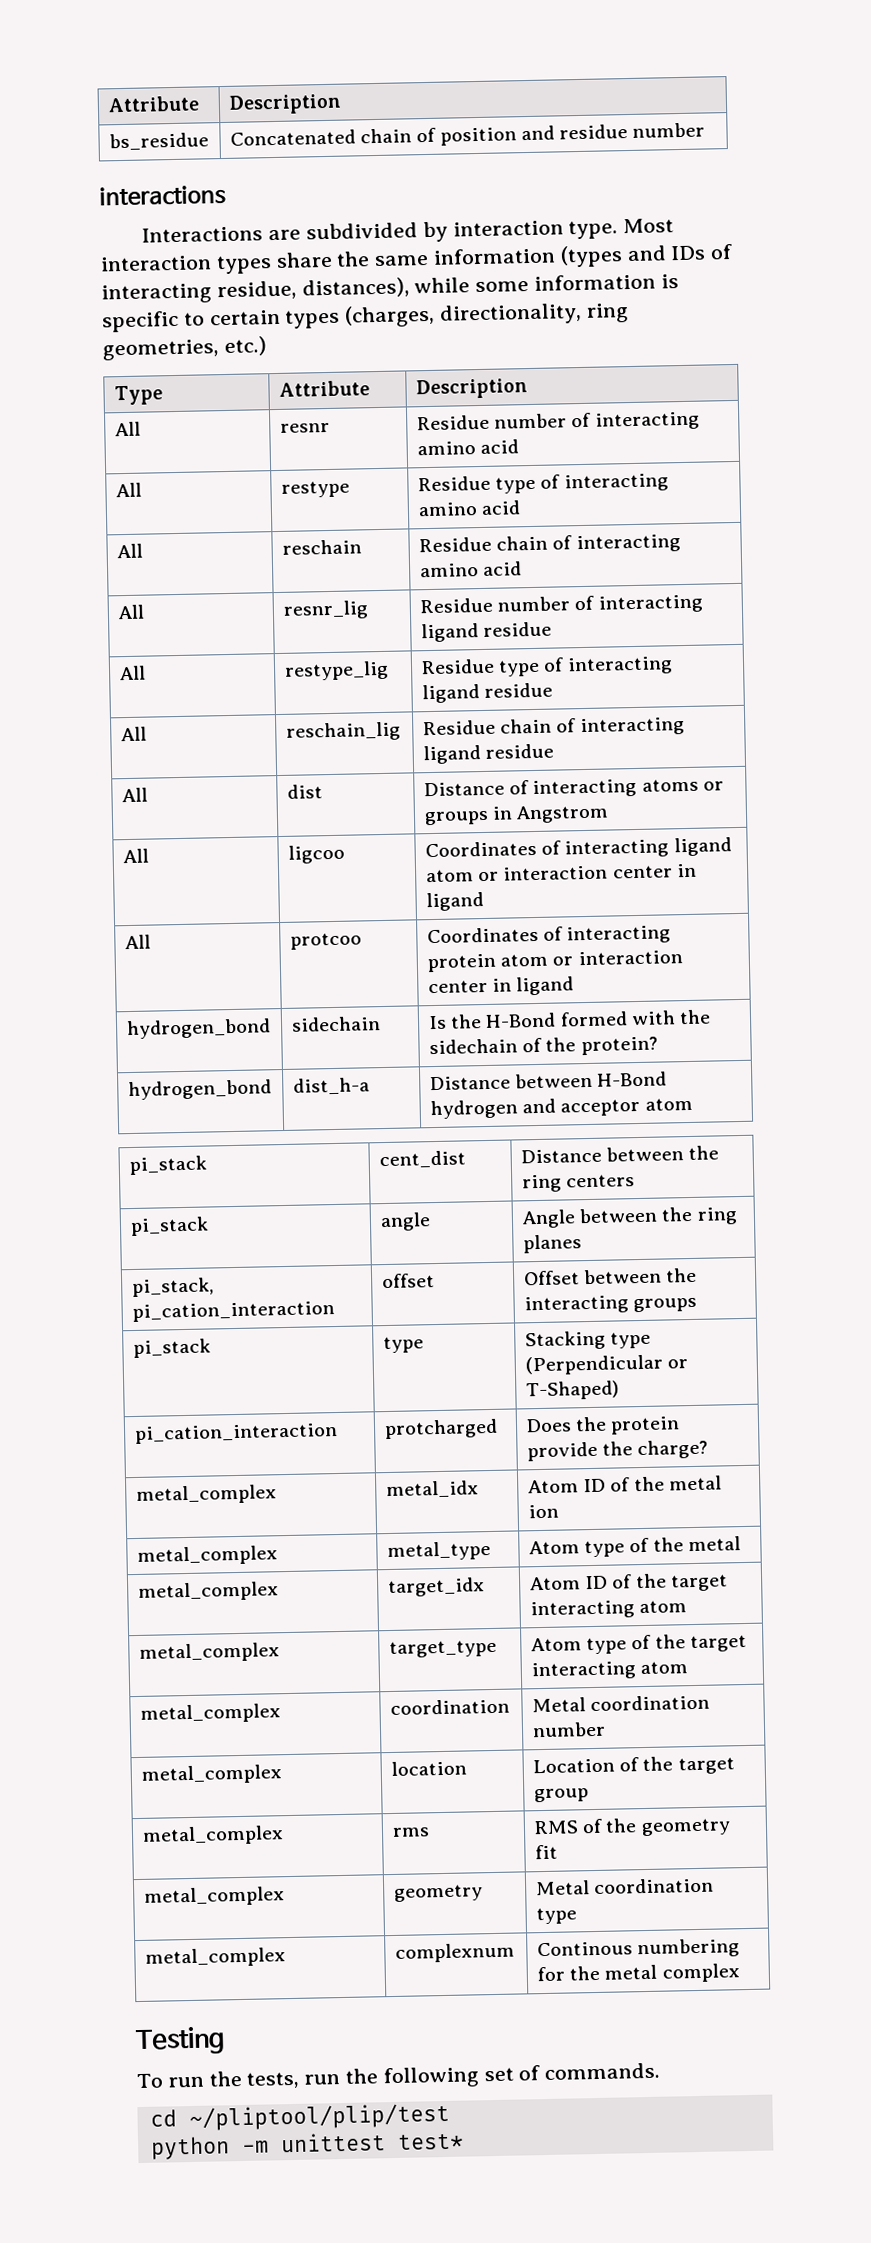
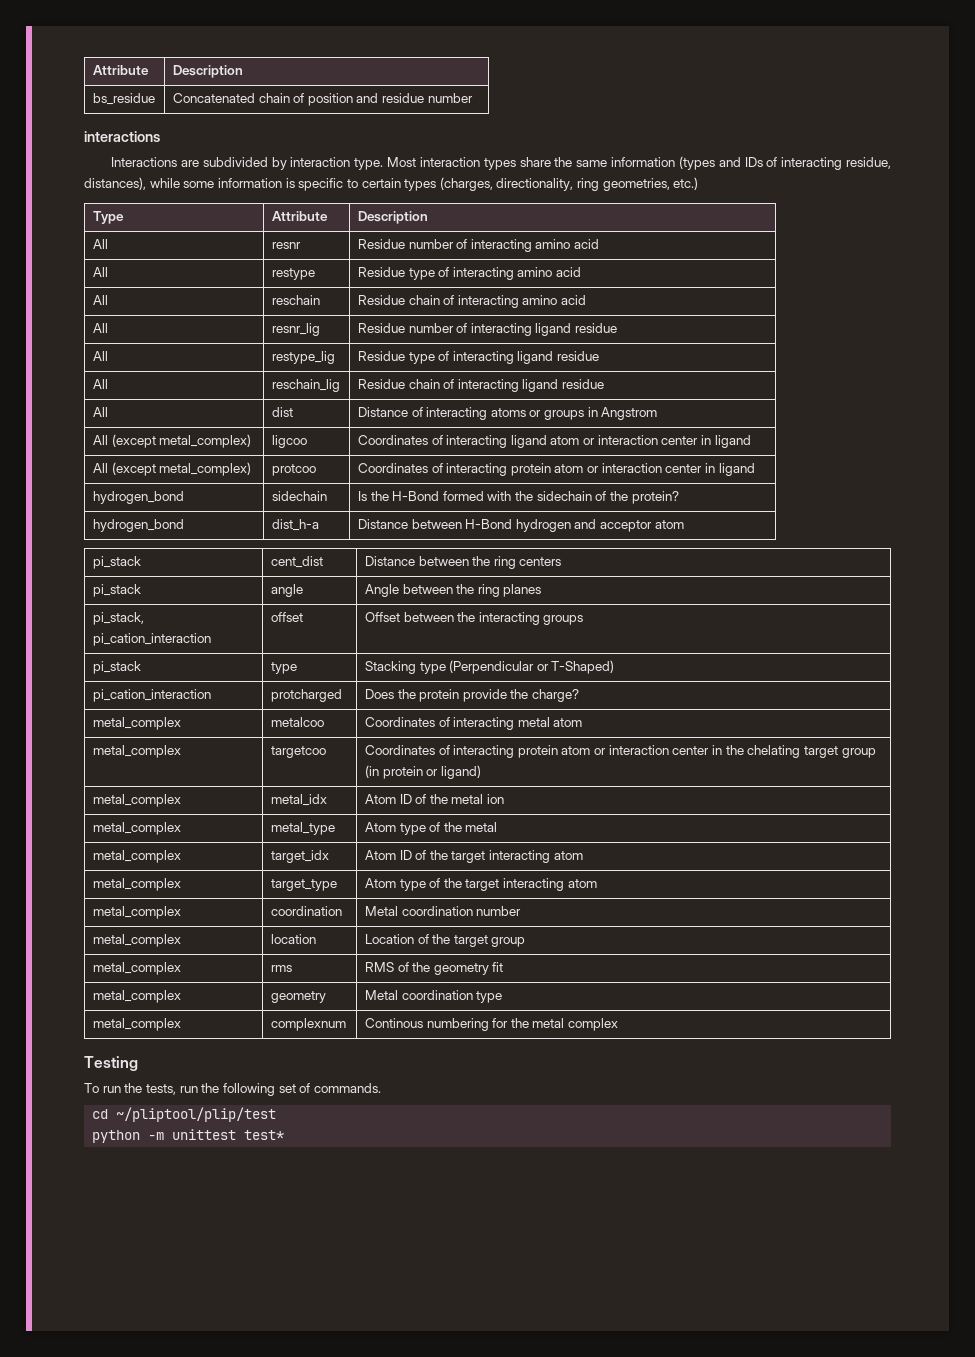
- All | ligcoo | Coordinates of interacting ligand atom or interaction center in ligand
+ All (except metal_complex) | ligcoo | Coordinates of interacting ligand atom or interaction center in ligand
- All | protcoo | Coordinates of interacting protein atom or interaction center in ligand
+ All (except metal_complex) | protcoo | Coordinates of interacting protein atom or interaction center in ligand
+ metal_complex | metalcoo | Coordinates of interacting metal atom
+ metal_complex | targetcoo | Coordinates of interacting protein atom or interaction center in the chelating target group (in protein or ligand)

